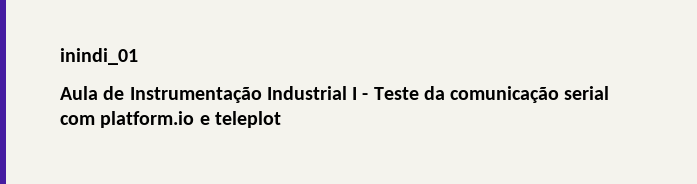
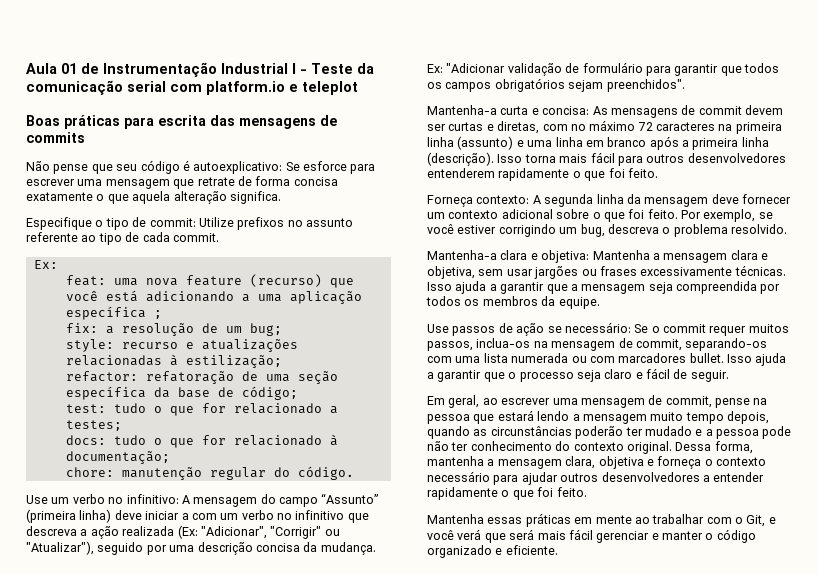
- inindi_01
- Aula de Instrumentação Industrial I - Teste da comunicação serial com platform.io e teleplot
+ Aula 01 de Instrumentação Industrial I - Teste da comunicação serial com platform.io e teleplot
+ Boas práticas para escrita das mensagens de commits
+ Não pense que seu código é autoexplicativo: Se esforce para escrever uma mensagem que retrate de forma concisa exatamente o que aquela alteração significa.
+ Especifique o tipo de commit: Utilize prefixos no assunto referente ao tipo de cada commit.
+ Ex:
+ feat: uma nova feature (recurso) que você está adicionando a uma aplicação específica ;
+ fix: a resolução de um bug;
+ style: recurso e atualizações relacionadas à estilização;
+ refactor: refatoração de uma seção específica da base de código;
+ test: tudo o que for relacionado a testes;
+ docs: tudo o que for relacionado à documentação;
+ chore: manutenção regular do código.
+ Use um verbo no infinitivo: A mensagem do campo “Assunto” (primeira linha) deve iniciar a com um verbo no infinitivo que descreva a ação realizada (Ex: "Adicionar", "Corrigir" ou "Atualizar"), seguido por uma descrição concisa da mudança. Ex: "Adicionar validação de formulário para garantir que todos os campos obrigatórios sejam preenchidos".
+ Mantenha-a curta e concisa: As mensagens de commit devem ser curtas e diretas, com no máximo 72 caracteres na primeira linha (assunto) e uma linha em branco após a primeira linha (descrição). Isso torna mais fácil para outros desenvolvedores entenderem rapidamente o que foi feito.
+ Forneça contexto: A segunda linha da mensagem deve fornecer um contexto adicional sobre o que foi feito. Por exemplo, se você estiver corrigindo um bug, descreva o problema resolvido.
+ Mantenha-a clara e objetiva: Mantenha a mensagem clara e objetiva, sem usar jargões ou frases excessivamente técnicas. Isso ajuda a garantir que a mensagem seja compreendida por todos os membros da equipe.
+ Use passos de ação se necessário: Se o commit requer muitos passos, inclua-os na mensagem de commit, separando-os com uma lista numerada ou com marcadores bullet. Isso ajuda a garantir que o processo seja claro e fácil de seguir.
+ Em geral, ao escrever uma mensagem de commit, pense na pessoa que estará lendo a mensagem muito tempo depois, quando as circunstâncias poderão ter mudado e a pessoa pode não ter conhecimento do contexto original. Dessa forma, mantenha a mensagem clara, objetiva e forneça o contexto necessário para ajudar outros desenvolvedores a entender rapidamente o que foi feito.
+ Mantenha essas práticas em mente ao trabalhar com o Git, e você verá que será mais fácil gerenciar e manter o código organizado e eficiente.

